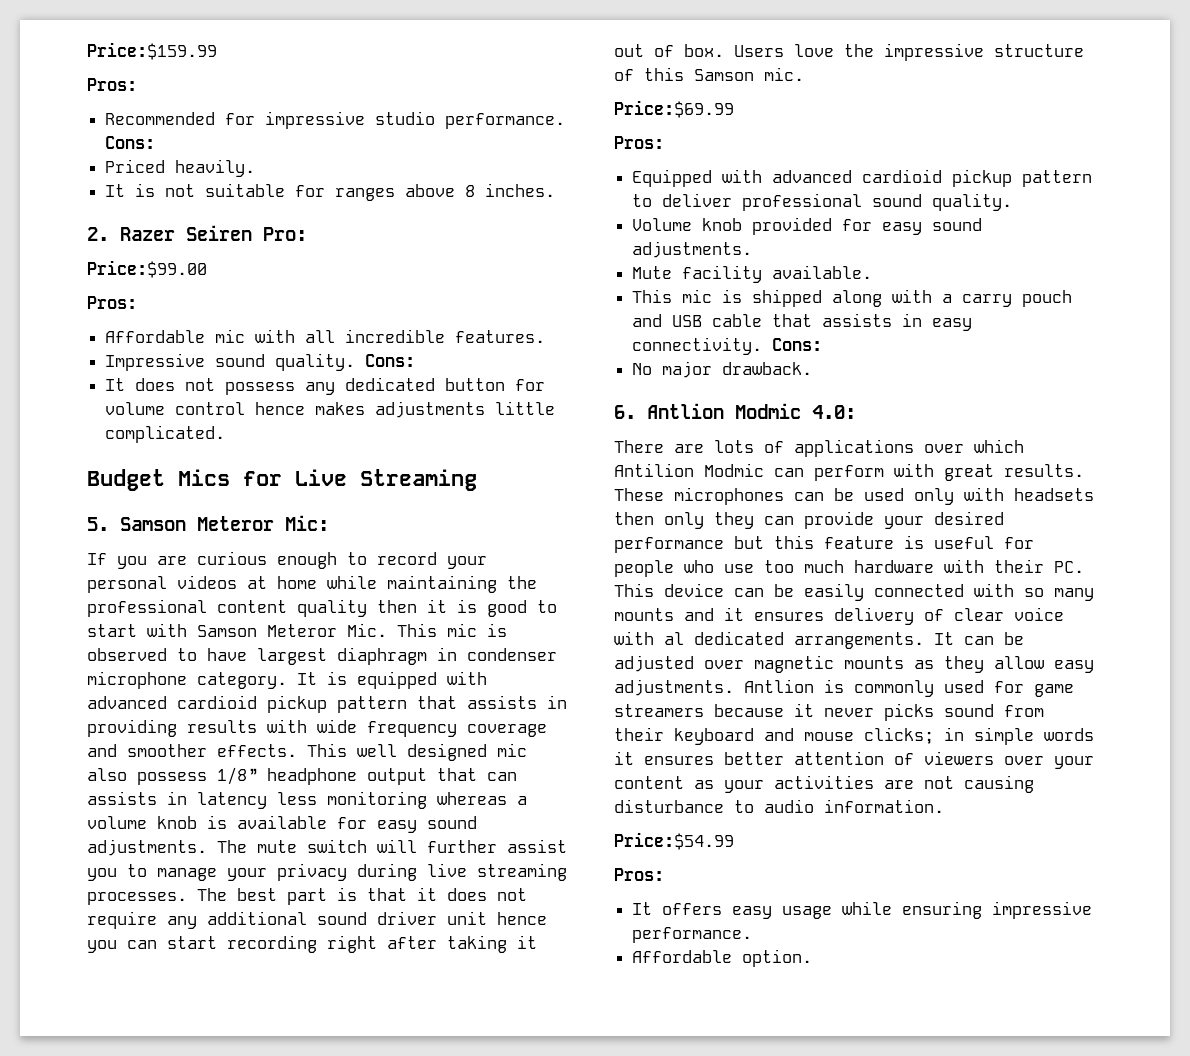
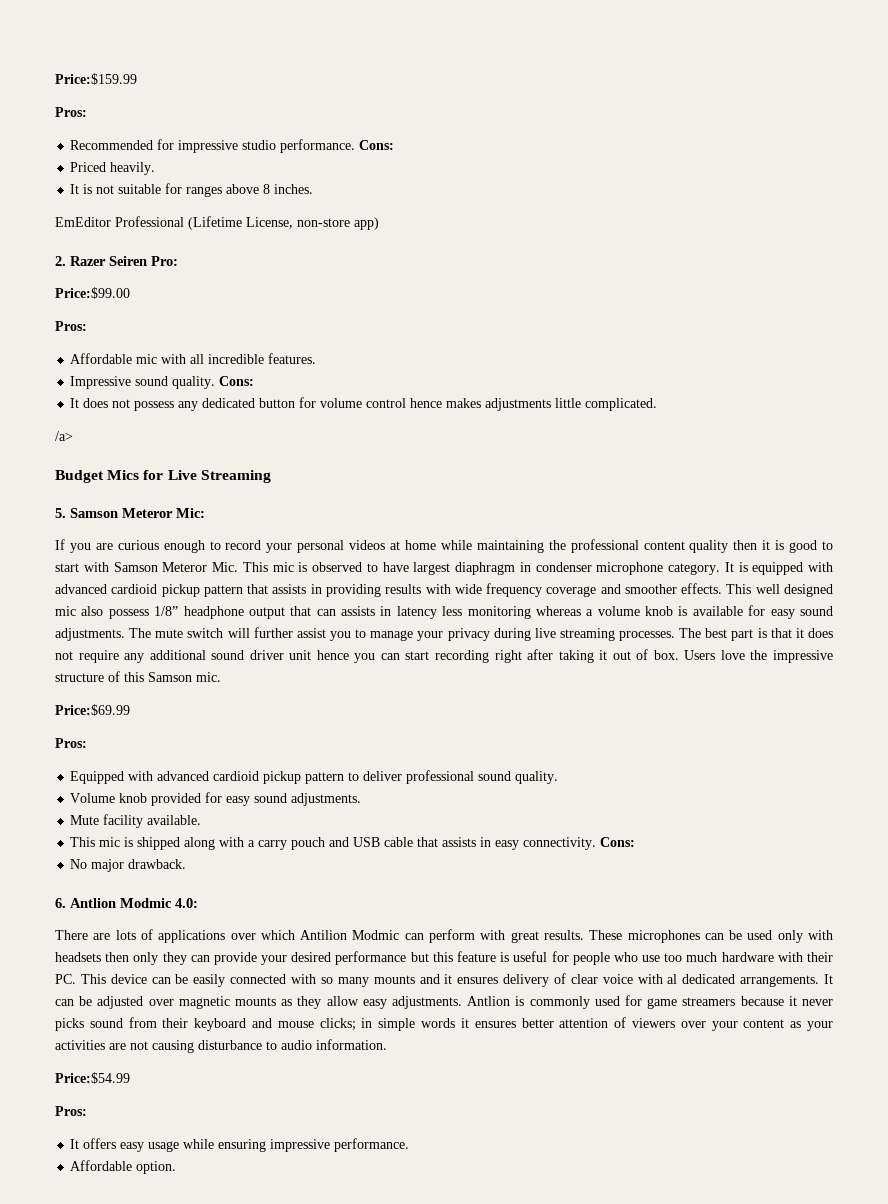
+ EmEditor Professional (Lifetime License, non-store app)
+ /a>

